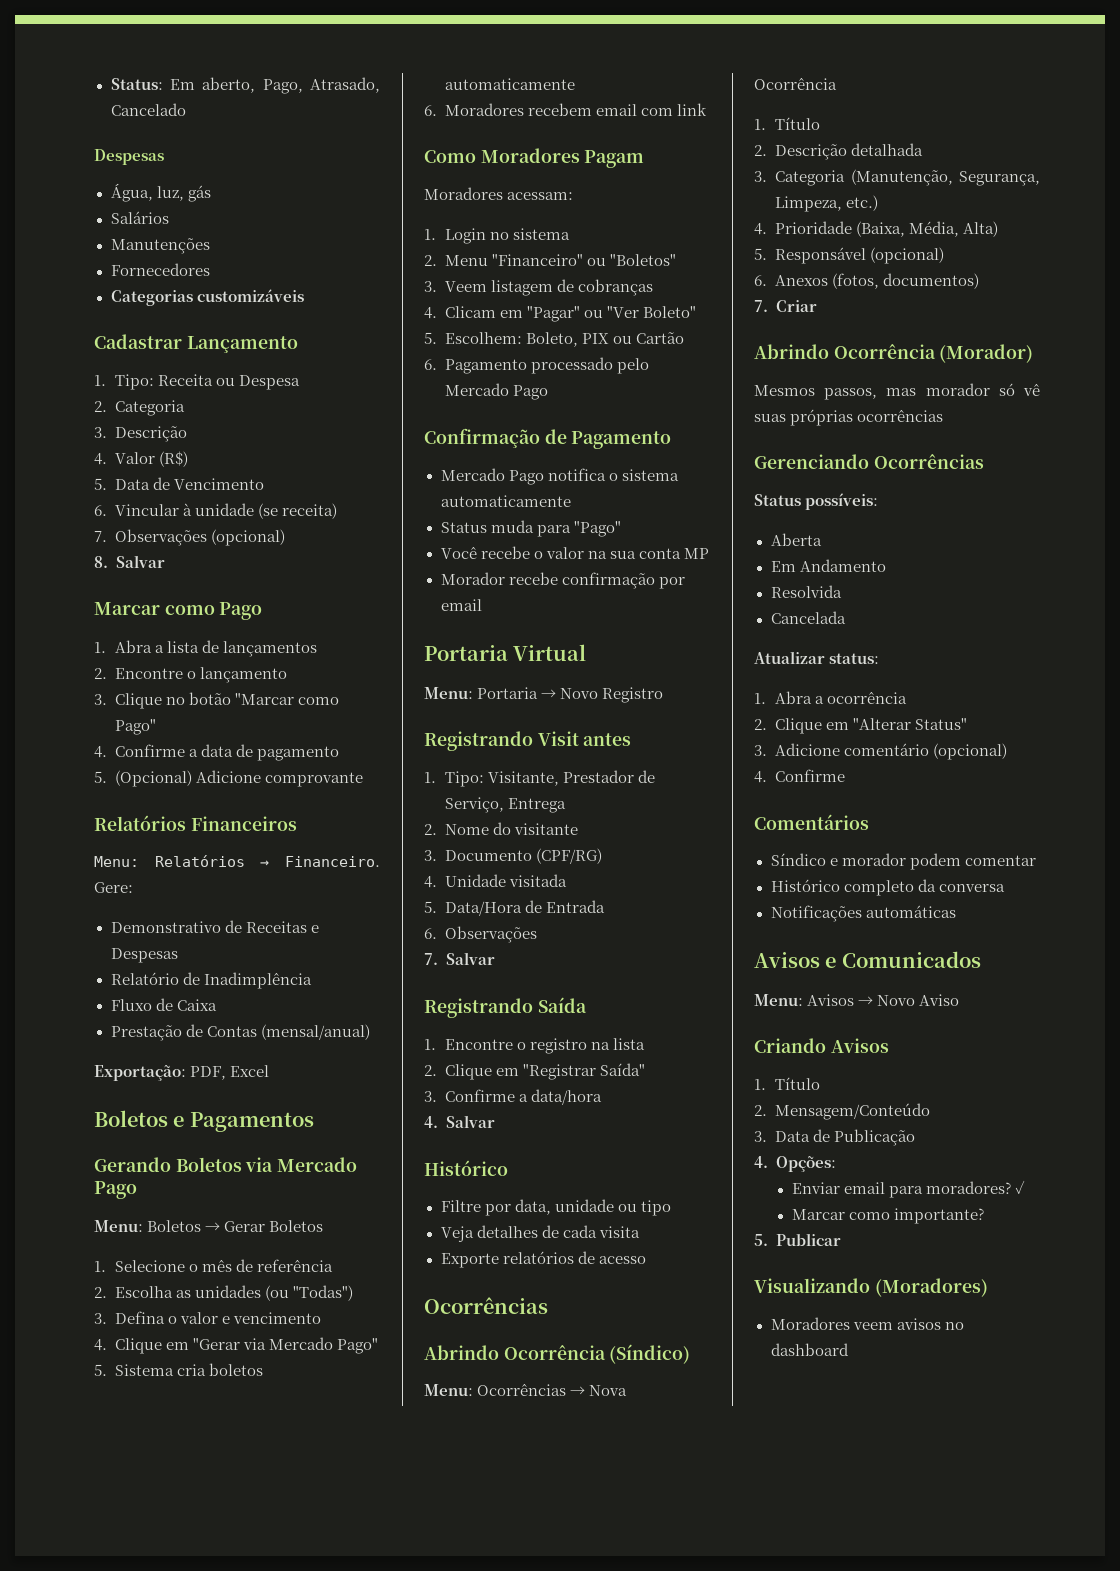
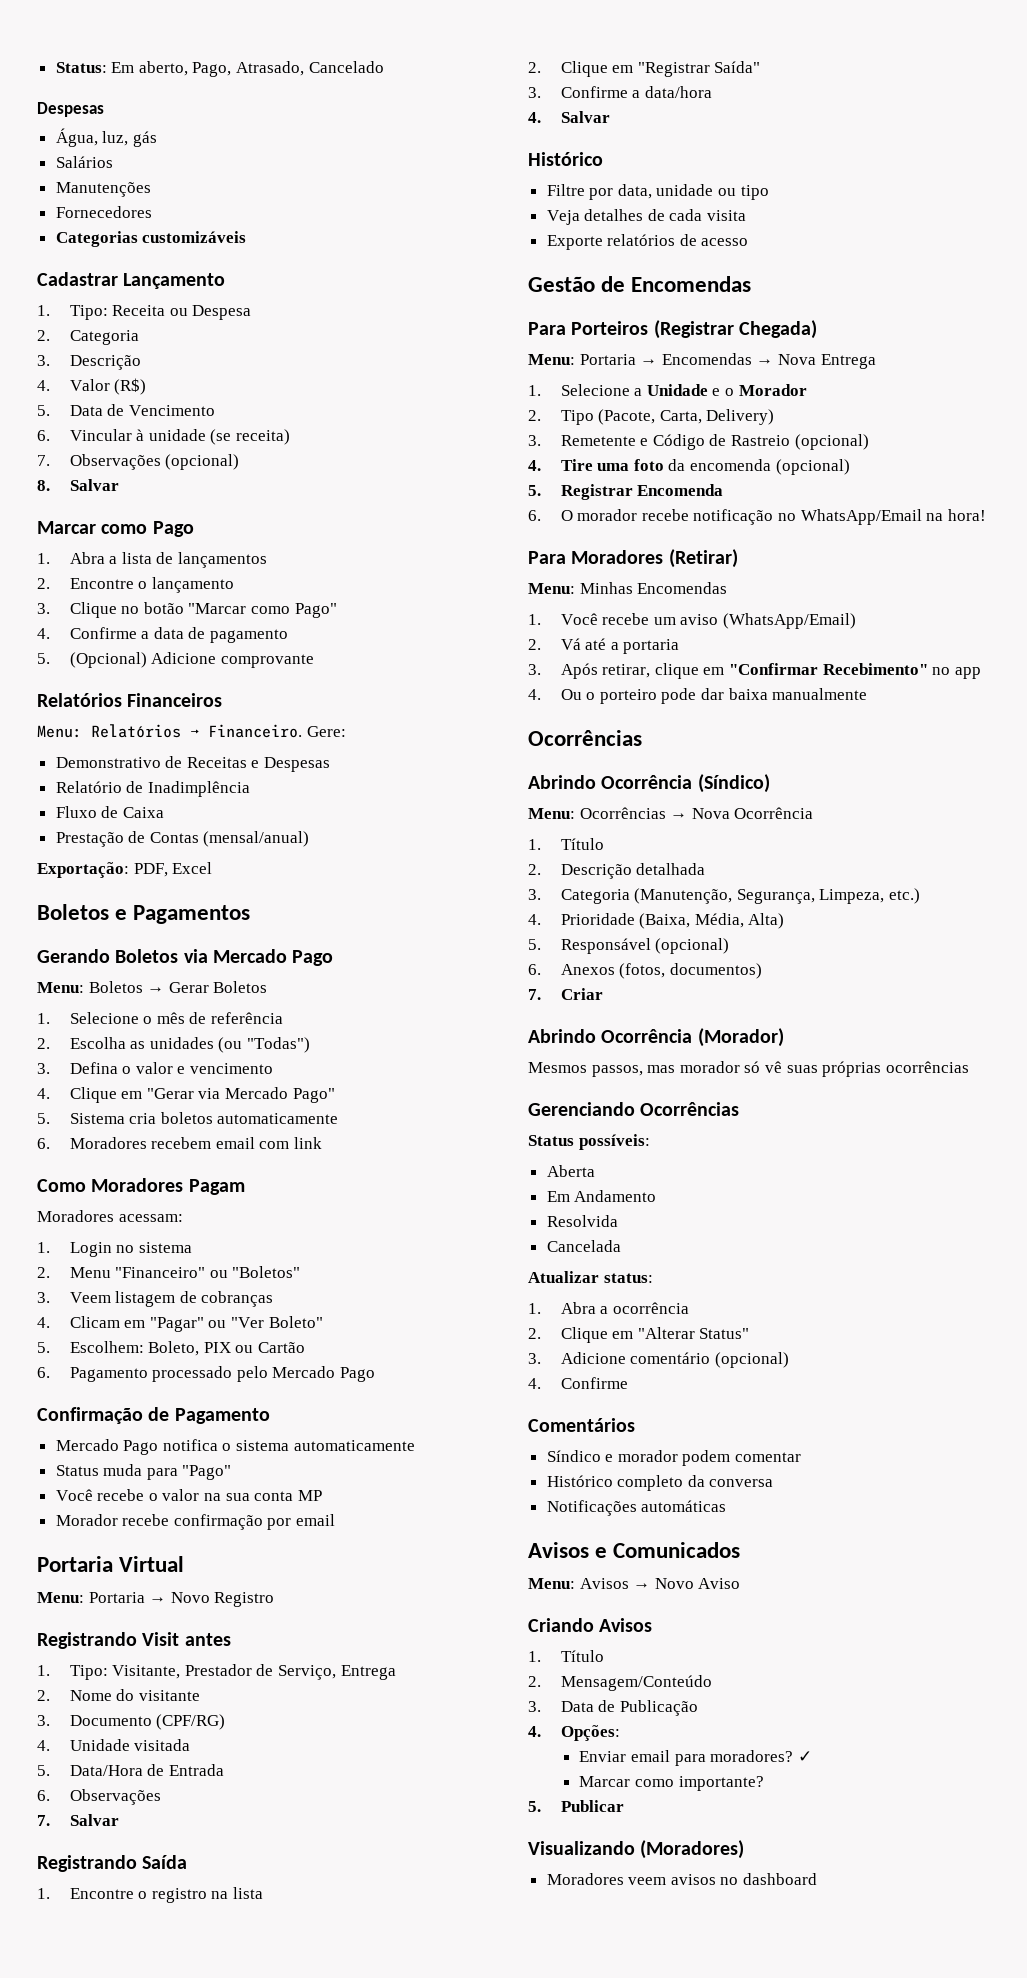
+ Gestão de Encomendas
+ Para Porteiros (Registrar Chegada)
+ Menu: Portaria → Encomendas → Nova Entrega
+ 1. Selecione a Unidade e o Morador
+ 2. Tipo (Pacote, Carta, Delivery)
+ 3. Remetente e Código de Rastreio (opcional)
+ 4. Tire uma foto da encomenda (opcional)
+ 5. Registrar Encomenda
+ 6. O morador recebe notificação no WhatsApp/Email na hora!
+ Para Moradores (Retirar)
+ Menu: Minhas Encomendas
+ 1. Você recebe um aviso (WhatsApp/Email)
+ 2. Vá até a portaria
+ 3. Após retirar, clique em "Confirmar Recebimento" no app
+ 4. Ou o porteiro pode dar baixa manualmente

